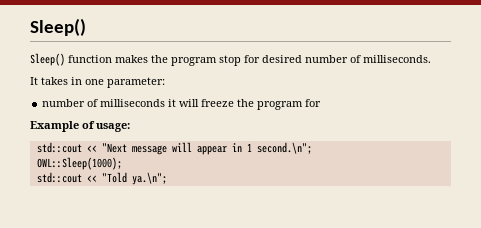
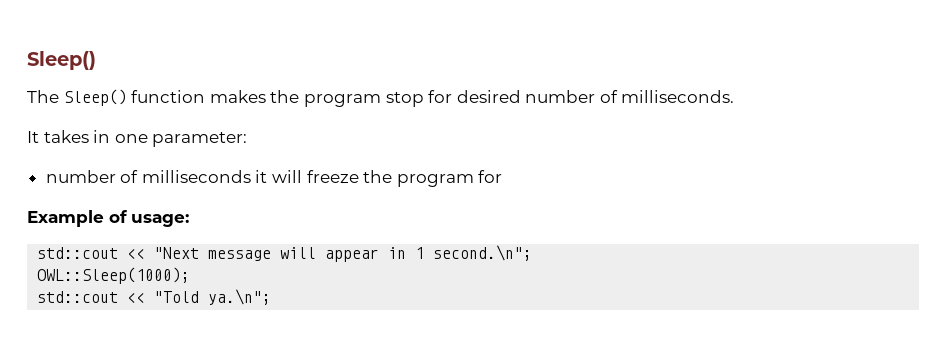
- Sleep() function makes the program stop for desired number of milliseconds.
+ The Sleep() function makes the program stop for desired number of milliseconds.

